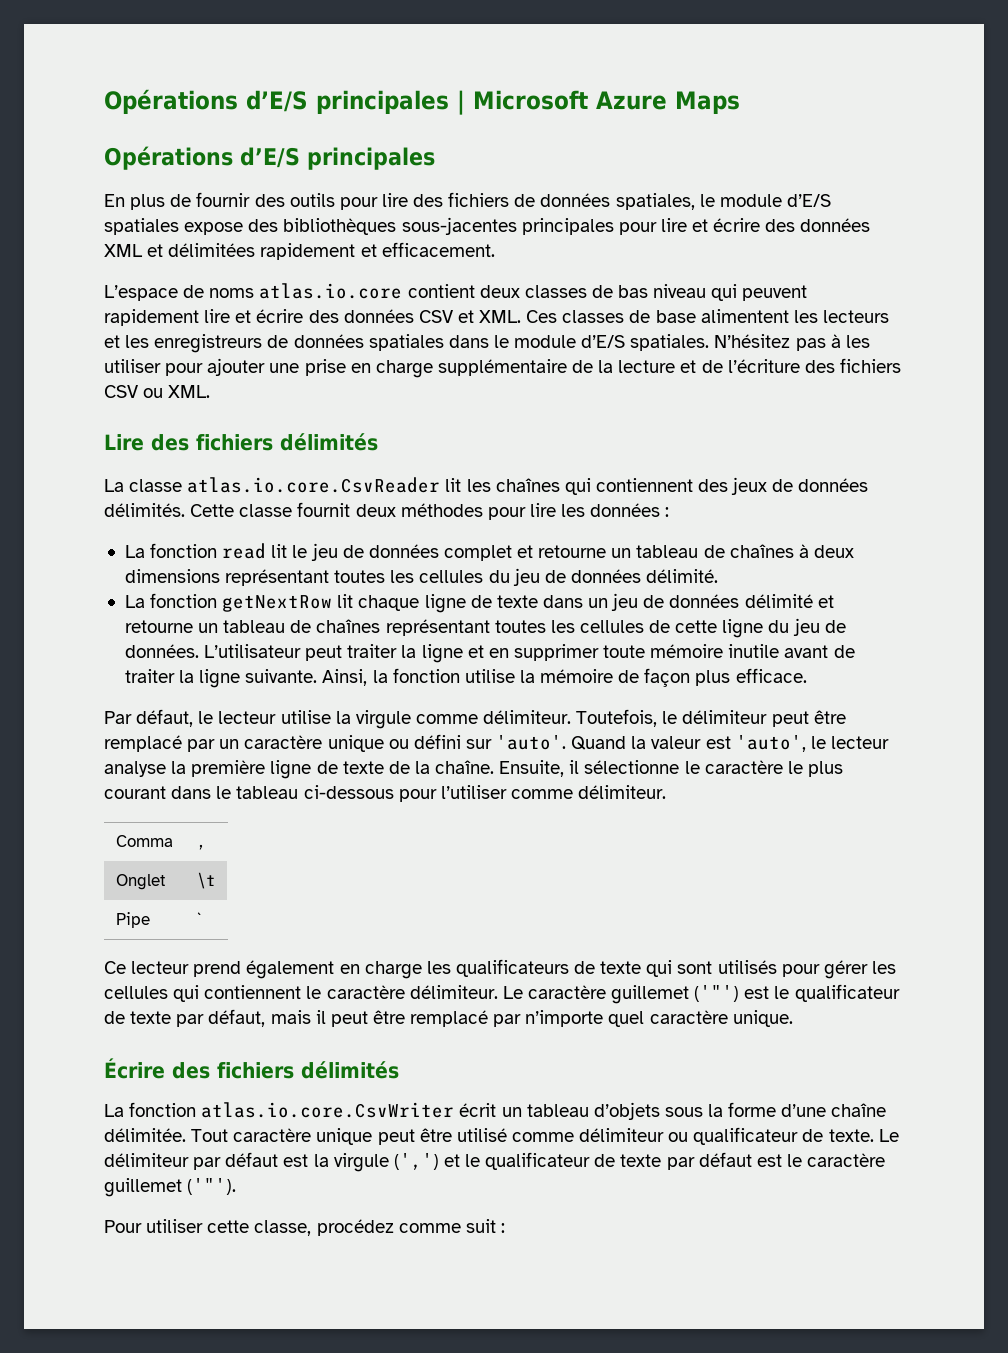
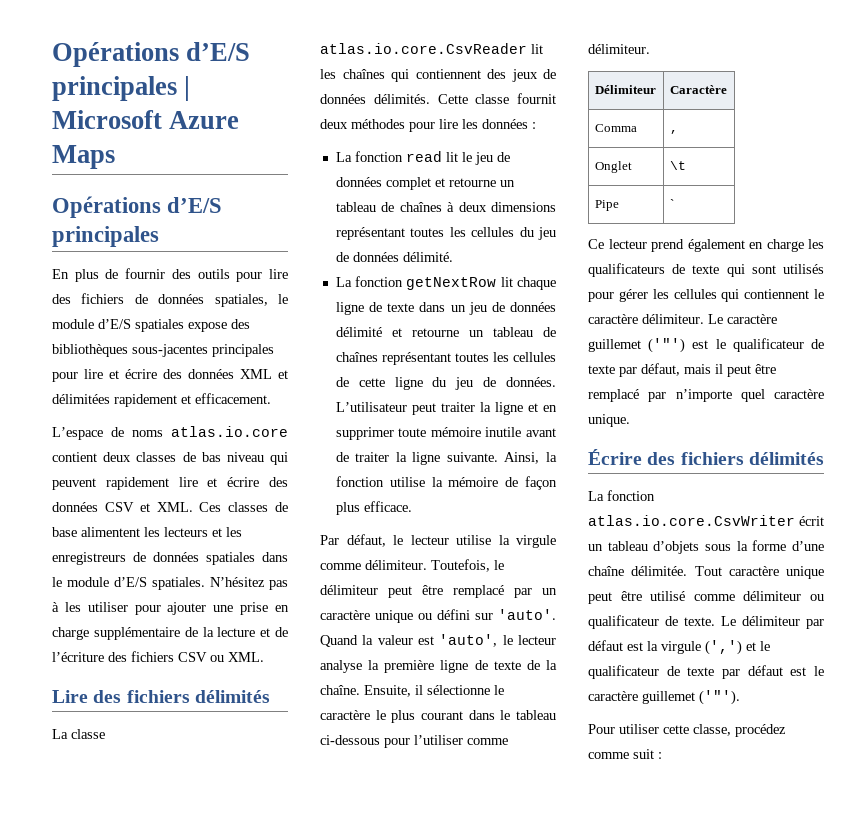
+ Délimiteur | Caractère

